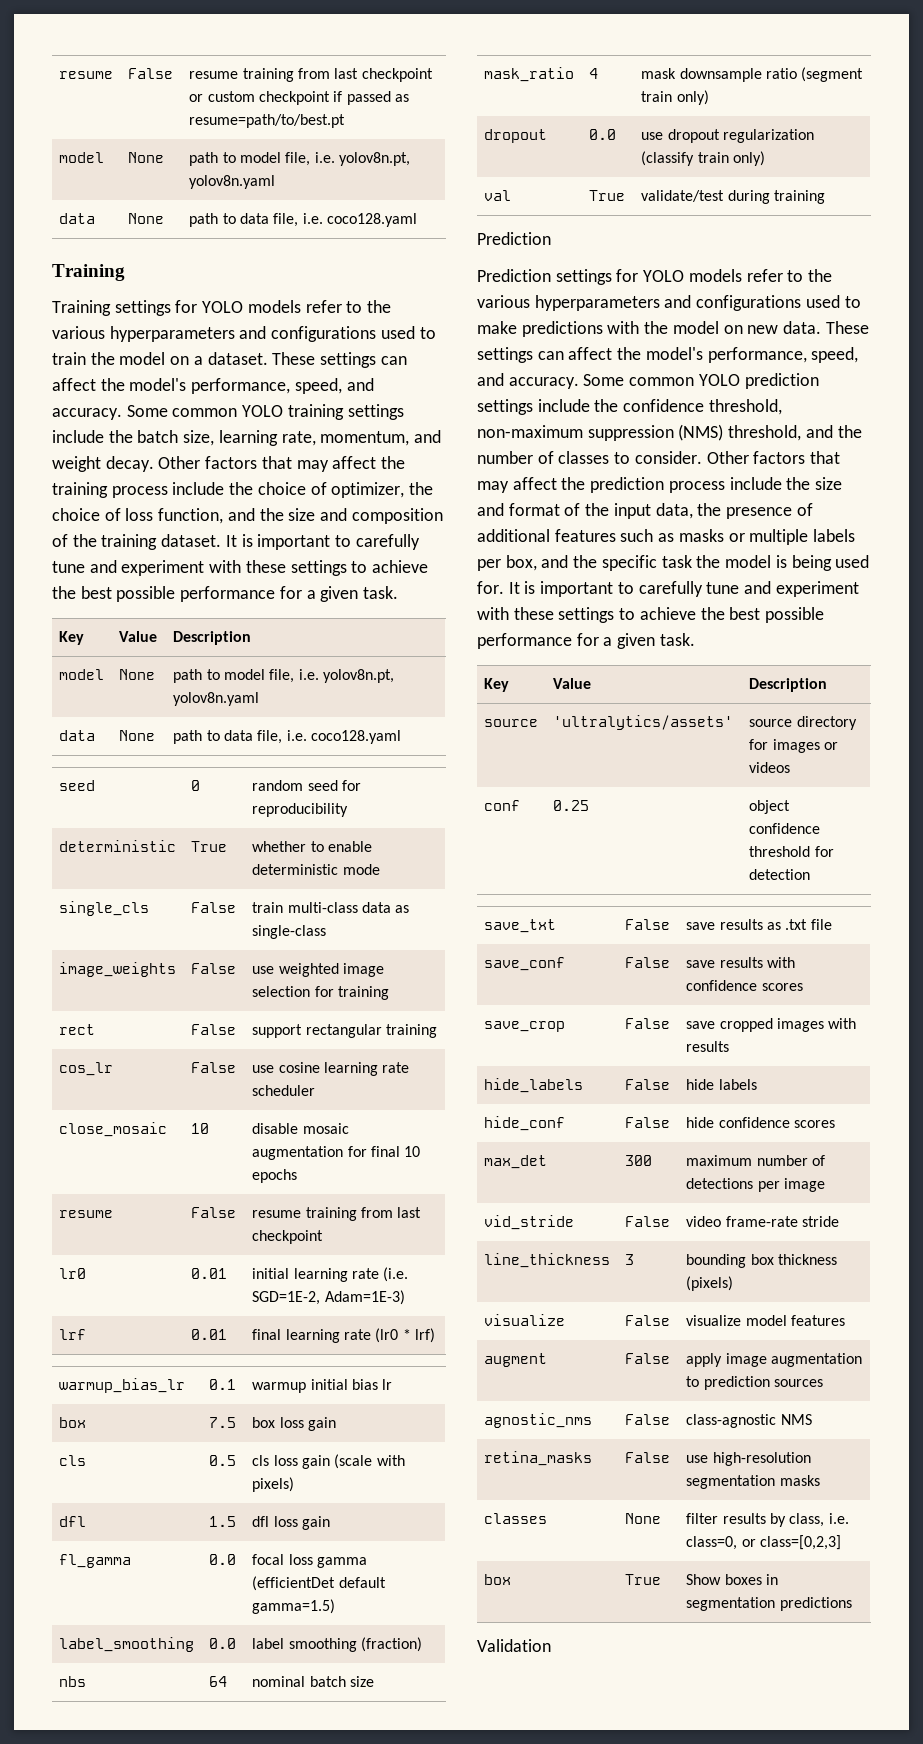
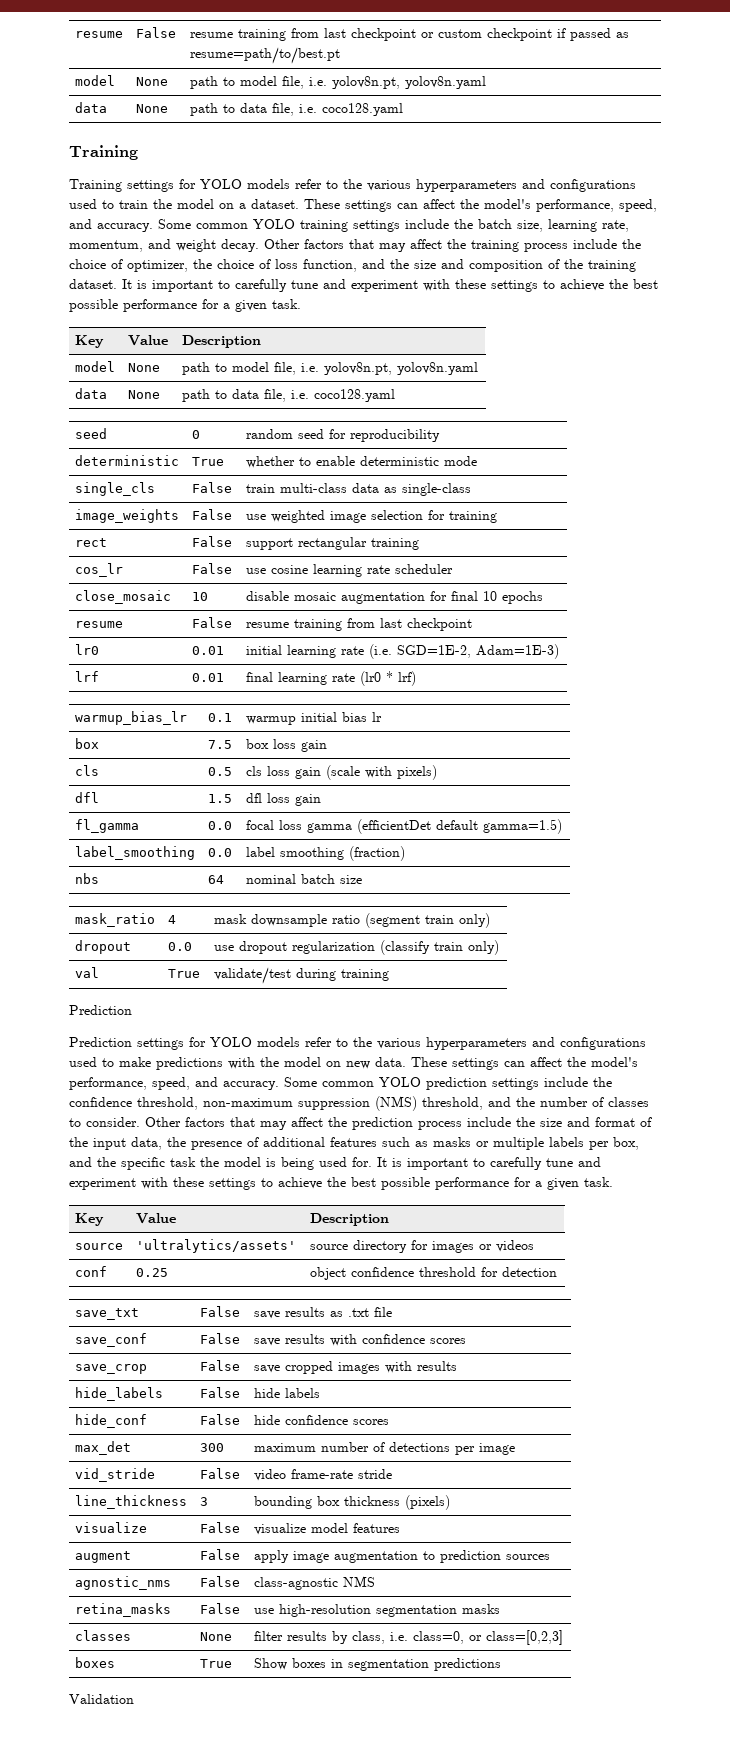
- box | True | Show boxes in segmentation predictions
+ boxes | True | Show boxes in segmentation predictions

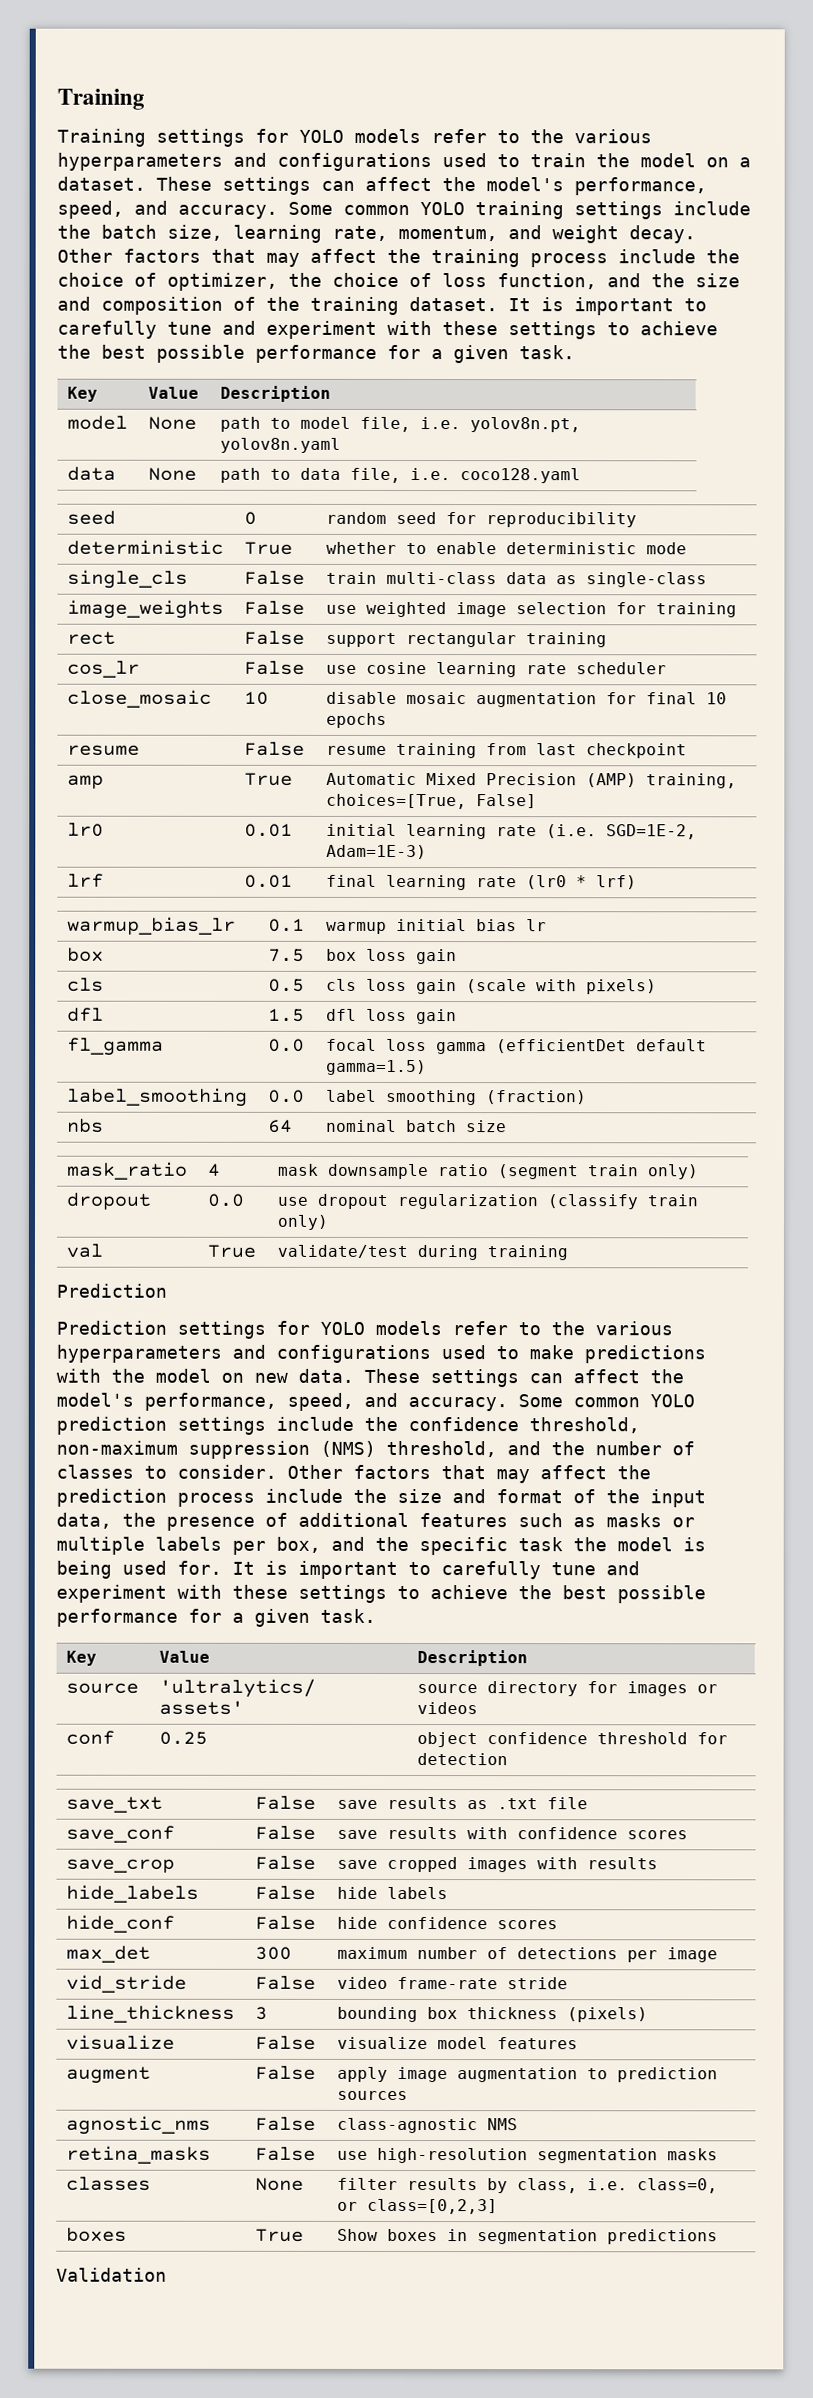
- resume | False | resume training from last checkpoint or custom checkpoint if passed as resume=path/to/best.pt
- model | None | path to model file, i.e. yolov8n.pt, yolov8n.yaml
- data | None | path to data file, i.e. coco128.yaml
+ amp | True | Automatic Mixed Precision (AMP) training, choices=[True, False]

